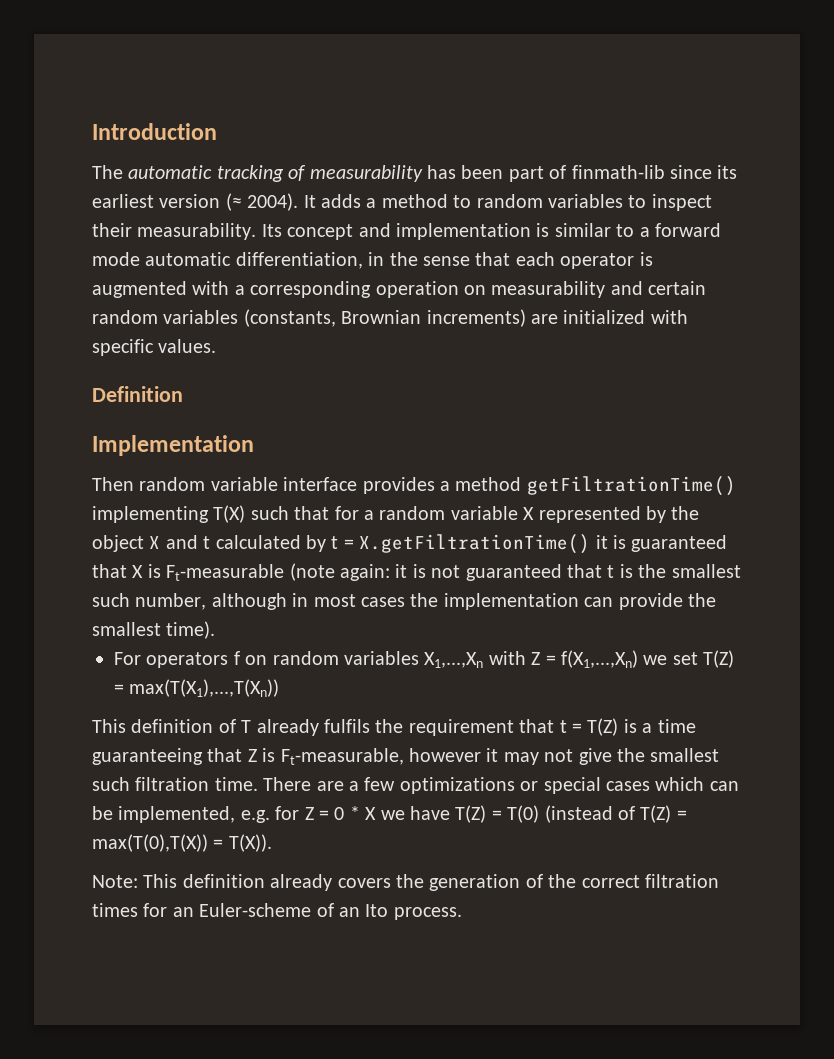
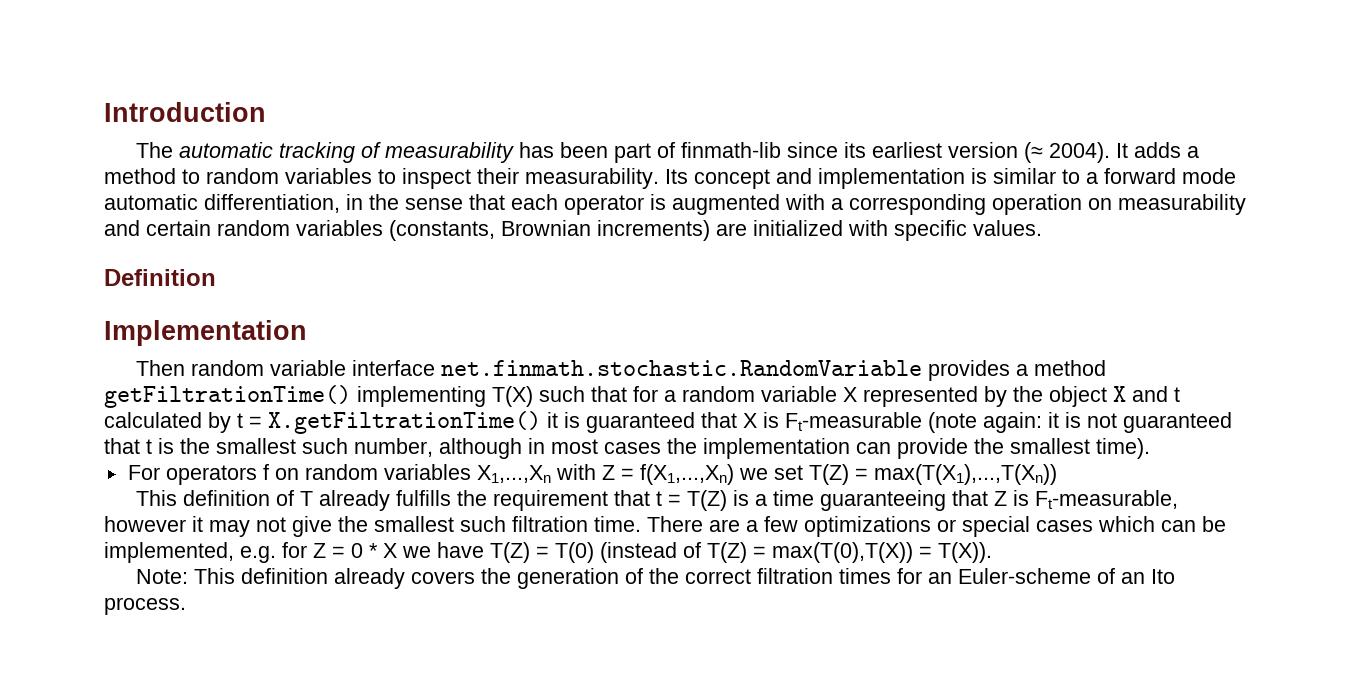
- Then random variable interface provides a method getFiltrationTime() implementing T(X) such that for a random variable X represented by the object X and t calculated by t = X.getFiltrationTime() it is guaranteed that X is Ft-measurable (note again: it is not guaranteed that t is the smallest such number, although in most cases the implementation can provide the smallest time).
+ Then random variable interface net.finmath.stochastic.RandomVariable provides a method getFiltrationTime() implementing T(X) such that for a random variable X represented by the object X and t calculated by t = X.getFiltrationTime() it is guaranteed that X is Ft-measurable (note again: it is not guaranteed that t is the smallest such number, although in most cases the implementation can provide the smallest time).
- This definition of T already fulfils the requirement that t = T(Z) is a time guaranteeing that Z is Ft-measurable, however it may not give the smallest such filtration time.
+ This definition of T already fulfills the requirement that t = T(Z) is a time guaranteeing that Z is Ft-measurable, however it may not give the smallest such filtration time.

